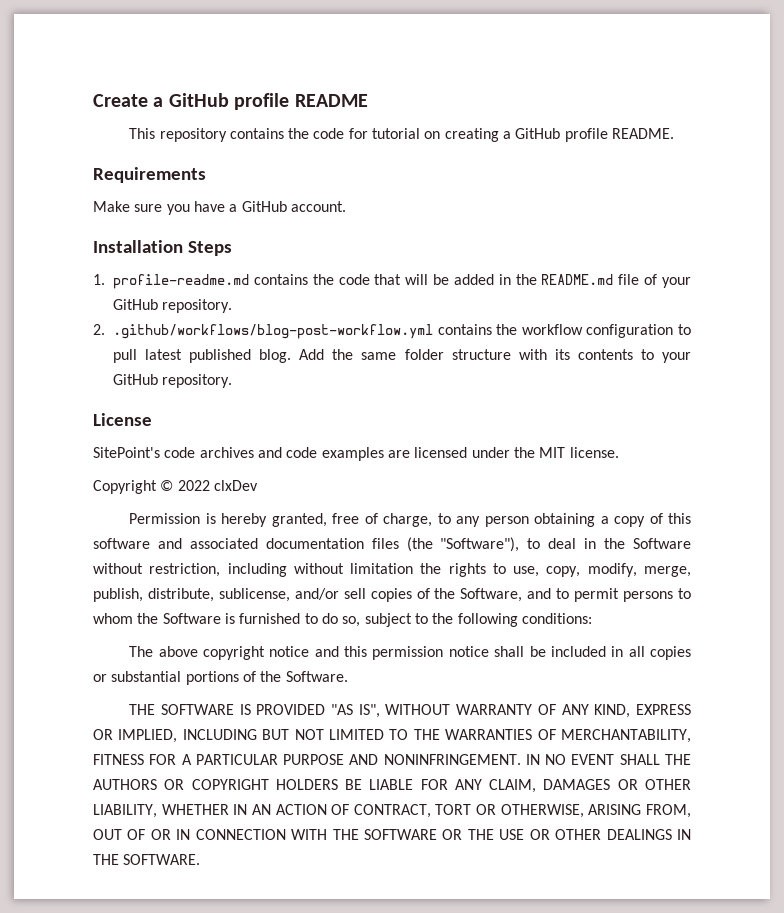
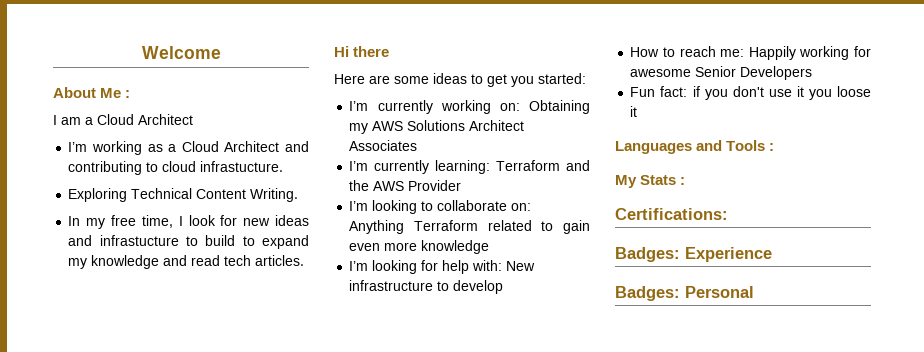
- Create a GitHub profile README
- This repository contains the code for tutorial on creating a GitHub profile README.
- Requirements
- Make sure you have a GitHub account.
- Installation Steps
- 1. profile-readme.md contains the code that will be added in the README.md file of your GitHub repository.
- 2. .github/workflows/blog-post-workflow.yml contains the workflow configuration to pull latest published blog. Add the same folder structure with its contents to your GitHub repository.
- License
- SitePoint's code archives and code examples are licensed under the MIT license.
- Copyright © 2022 clxDev
- Permission is hereby granted, free of charge, to any person obtaining a copy of this software and associated documentation files (the "Software"), to deal in the Software without restriction, including without limitation the rights to use, copy, modify, merge, publish, distribute, sublicense, and/or sell copies of the Software, and to permit persons to whom the Software is furnished to do so, subject to the following conditions:
- The above copyright notice and this permission notice shall be included in all copies or substantial portions of the Software.
- THE SOFTWARE IS PROVIDED "AS IS", WITHOUT WARRANTY OF ANY KIND, EXPRESS OR IMPLIED, INCLUDING BUT NOT LIMITED TO THE WARRANTIES OF MERCHANTABILITY, FITNESS FOR A PARTICULAR PURPOSE AND NONINFRINGEMENT. IN NO EVENT SHALL THE AUTHORS OR COPYRIGHT HOLDERS BE LIABLE FOR ANY CLAIM, DAMAGES OR OTHER LIABILITY, WHETHER IN AN ACTION OF CONTRACT, TORT OR OTHERWISE, ARISING FROM, OUT OF OR IN CONNECTION WITH THE SOFTWARE OR THE USE OR OTHER DEALINGS IN THE SOFTWARE.
+ Welcome
+ About Me :
+ I am a Cloud Architect
+ I’m working as a Cloud Architect and contributing to cloud infrastucture.
+ Exploring Technical Content Writing.
+ In my free time, I look for new ideas and infrastucture to build to expand my knowledge and read tech articles.
+ Hi there
+ Here are some ideas to get you started:
+ I’m currently working on: Obtaining my AWS Solutions Architect Associates
+ I’m currently learning: Terraform and the AWS Provider
+ I’m looking to collaborate on: Anything Terraform related to gain even more knowledge
+ I’m looking for help with: New infrastructure to develop
+ How to reach me: Happily working for awesome Senior Developers
+ Fun fact: if you don't use it you loose it
+ Languages and Tools :
+ My Stats :
+ Certifications:
+ Badges: Experience
+ Badges: Personal

